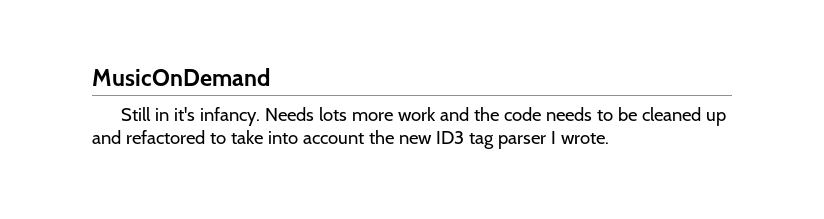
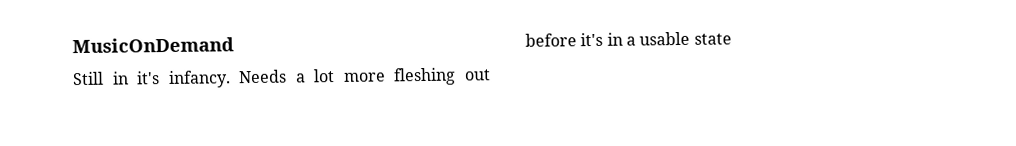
- Needs lots more work and the code needs to be cleaned up and refactored to take into account the new ID3 tag parser I wrote.
+ Needs a lot more fleshing out before it's in a usable state

